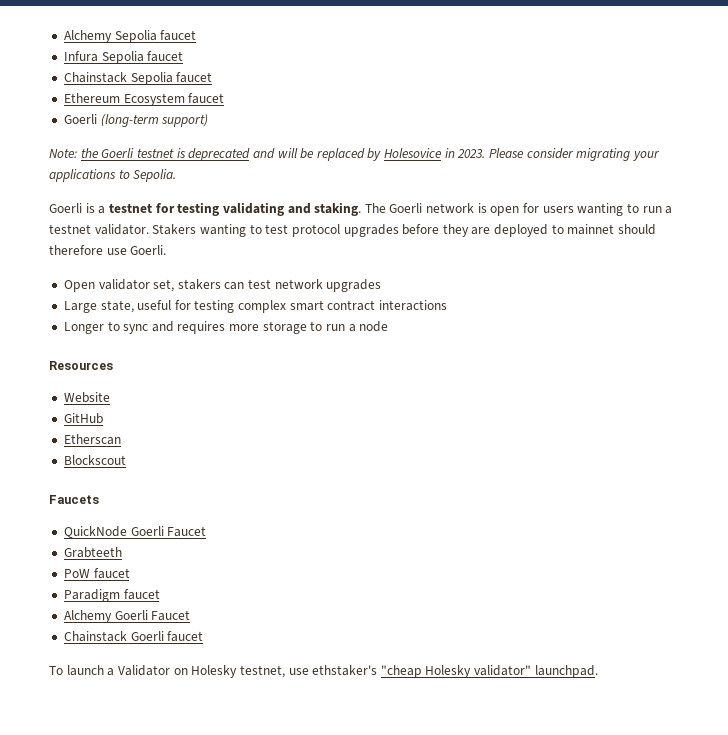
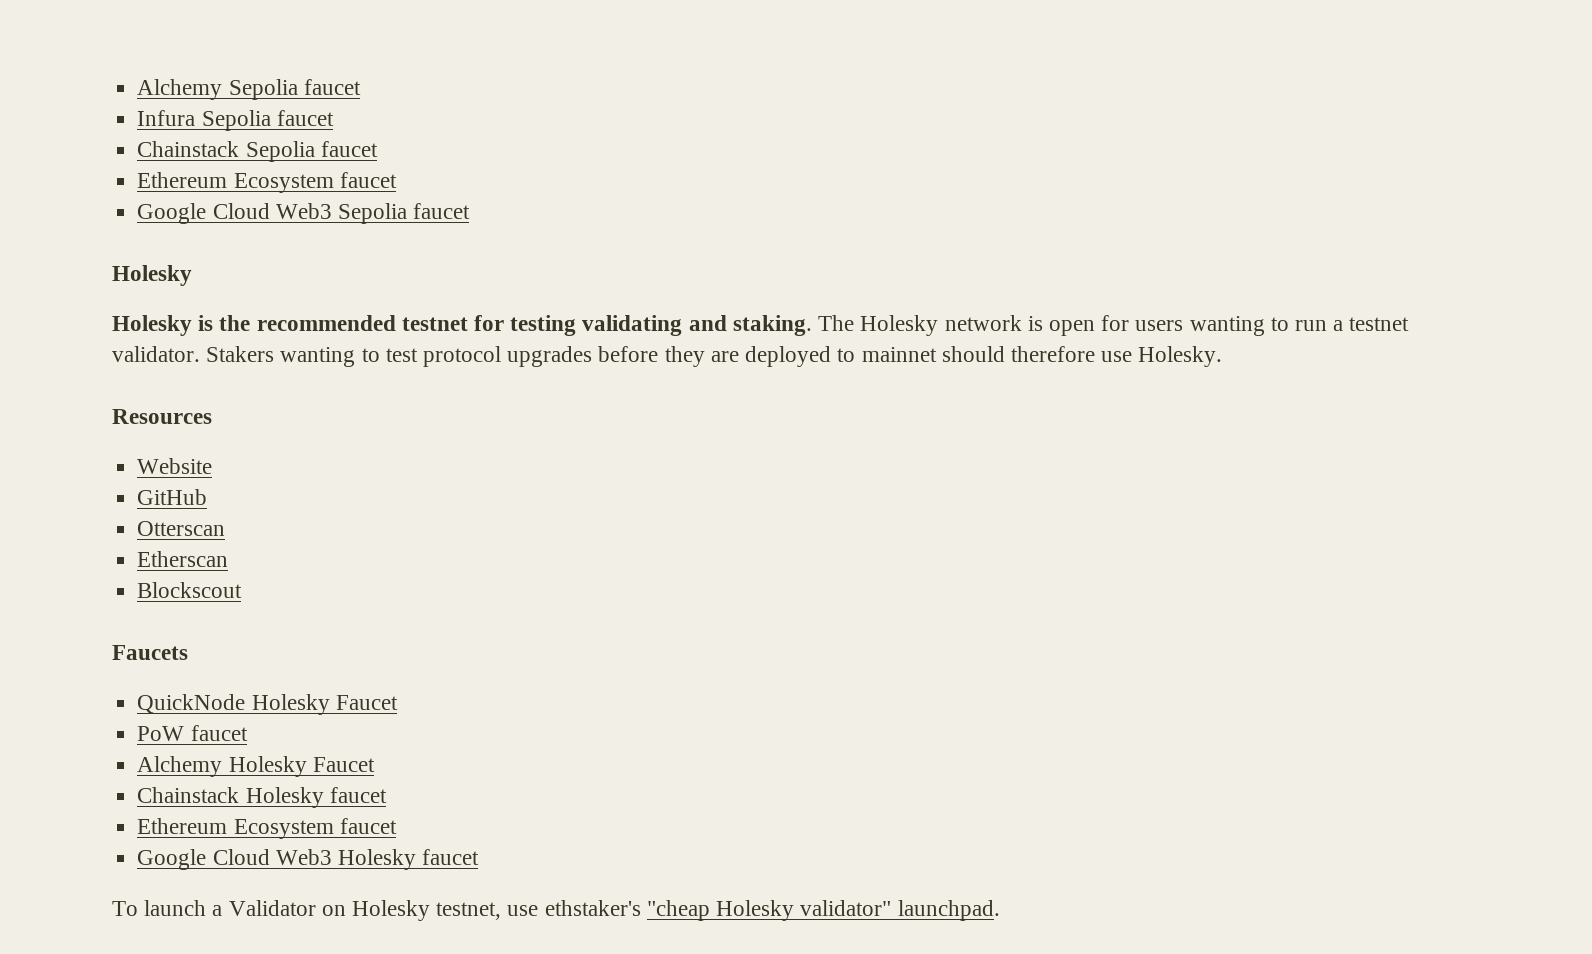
- Goerli (long-term support)
- Note: the Goerli testnet is deprecated and will be replaced by Holesovice in 2023. Please consider migrating your applications to Sepolia.
- Goerli is a testnet for testing validating and staking.
+ Google Cloud Web3 Sepolia faucet
+ Holesky
+ Holesky is the recommended testnet for testing validating and staking.
- The Goerli network is open for users wanting to run a testnet validator.
+ The Holesky network is open for users wanting to run a testnet validator.
- Stakers wanting to test protocol upgrades before they are deployed to mainnet should therefore use Goerli.
- Open validator set, stakers can test network upgrades
- Large state, useful for testing complex smart contract interactions
- Longer to sync and requires more storage to run a node
+ Stakers wanting to test protocol upgrades before they are deployed to mainnet should therefore use Holesky.
+ Otterscan
- QuickNode Goerli Faucet
- Grabteeth
+ QuickNode Holesky Faucet
- Paradigm faucet
- Alchemy Goerli Faucet
+ Alchemy Holesky Faucet
- Chainstack Goerli faucet
+ Chainstack Holesky faucet
+ Ethereum Ecosystem faucet
+ Google Cloud Web3 Holesky faucet

